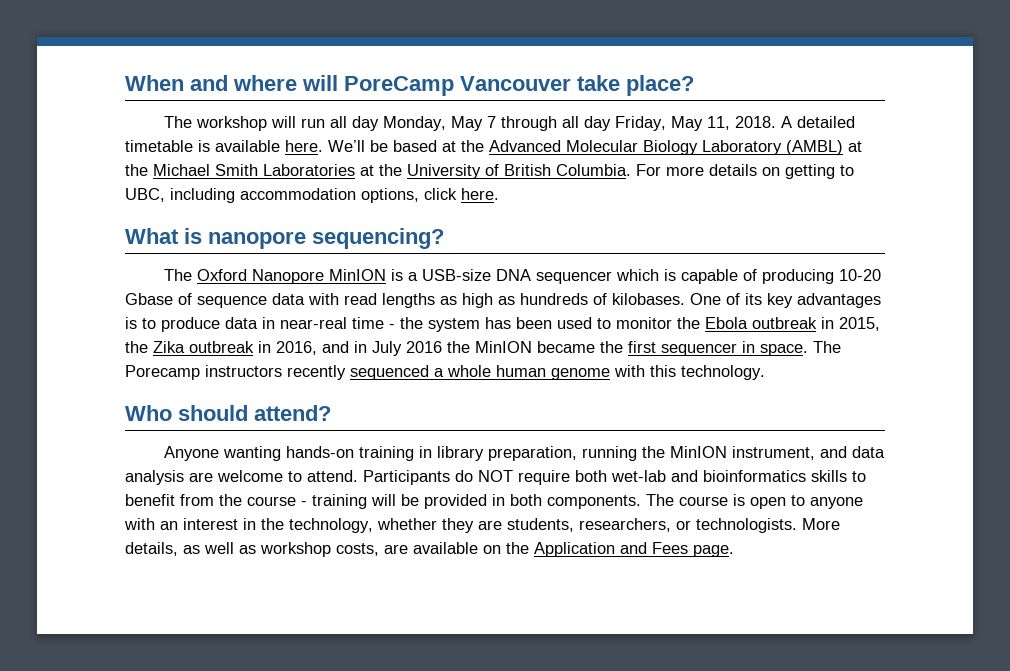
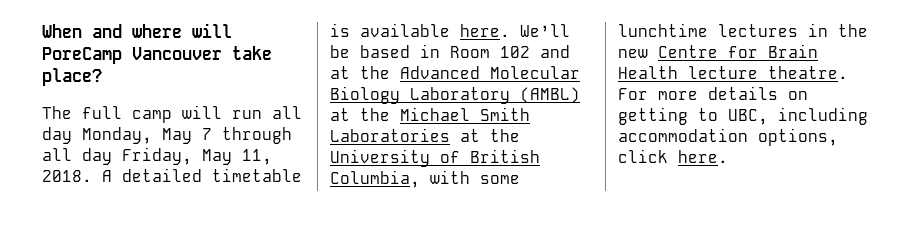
- The workshop will run all day Monday, May 7 through all day Friday, May 11, 2018.
+ The full camp will run all day Monday, May 7 through all day Friday, May 11, 2018.
- We’ll be based at the Advanced Molecular Biology Laboratory (AMBL) at the Michael Smith Laboratories at the University of British Columbia.
+ We’ll be based in Room 102 and at the Advanced Molecular Biology Laboratory (AMBL) at the Michael Smith Laboratories at the University of British Columbia, with some lunchtime lectures in the new Centre for Brain Health lecture theatre.
- What is nanopore sequencing?
- The Oxford Nanopore MinION is a USB-size DNA sequencer which is capable of producing 10-20 Gbase of sequence data with read lengths as high as hundreds of kilobases. One of its key advantages is to produce data in near-real time - the system has been used to monitor the Ebola outbreak in 2015, the Zika outbreak in 2016, and in July 2016 the MinION became the first sequencer in space. The Porecamp instructors recently sequenced a whole human genome with this technology.
- Who should attend?
- Anyone wanting hands-on training in library preparation, running the MinION instrument, and data analysis are welcome to attend. Participants do NOT require both wet-lab and bioinformatics skills to benefit from the course - training will be provided in both components. The course is open to anyone with an interest in the technology, whether they are students, researchers, or technologists. More details, as well as workshop costs, are available on the Application and Fees page.

